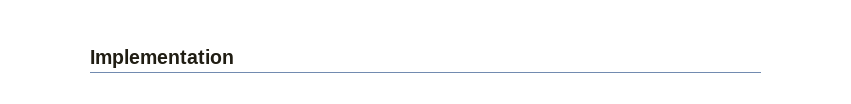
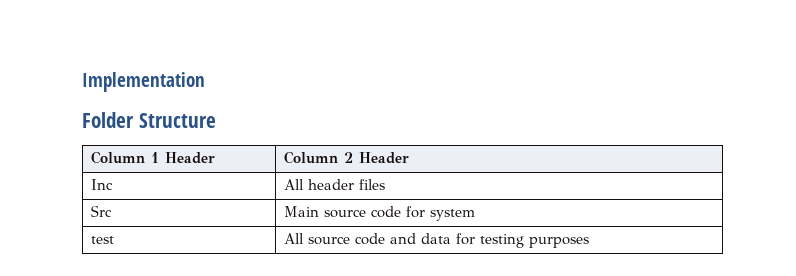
+ Folder Structure
+ Column 1 Header | Column 2 Header
+ Inc | All header files
+ Src | Main source code for system
+ test | All source code and data for testing purposes

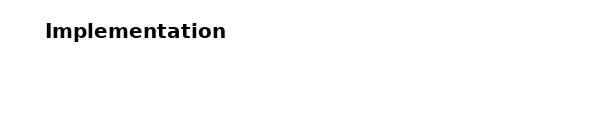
- Folder Structure
- Column 1 Header | Column 2 Header
- Inc | All header files
- Src | Main source code for system
- test | All source code and data for testing purposes

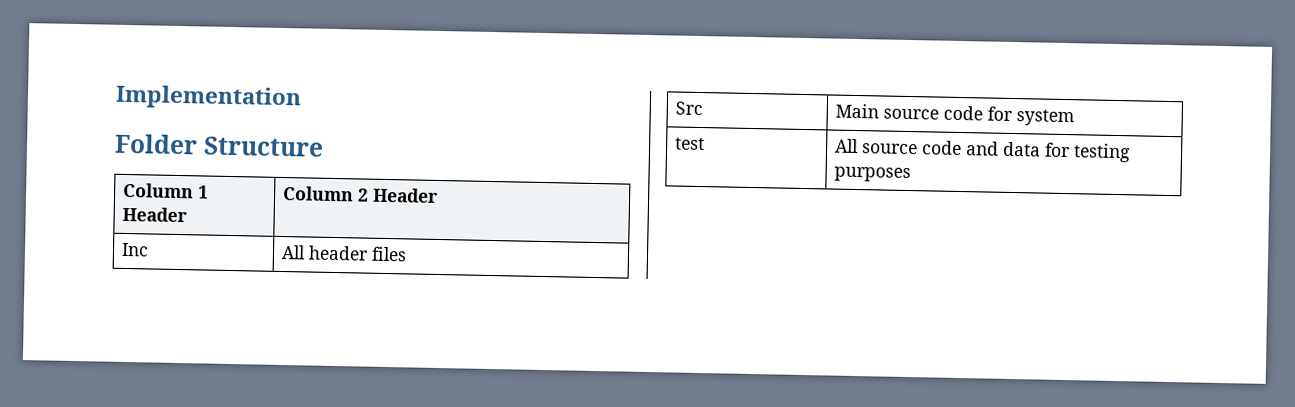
+ Folder Structure
+ Column 1 Header | Column 2 Header
+ Inc | All header files
+ Src | Main source code for system
+ test | All source code and data for testing purposes

